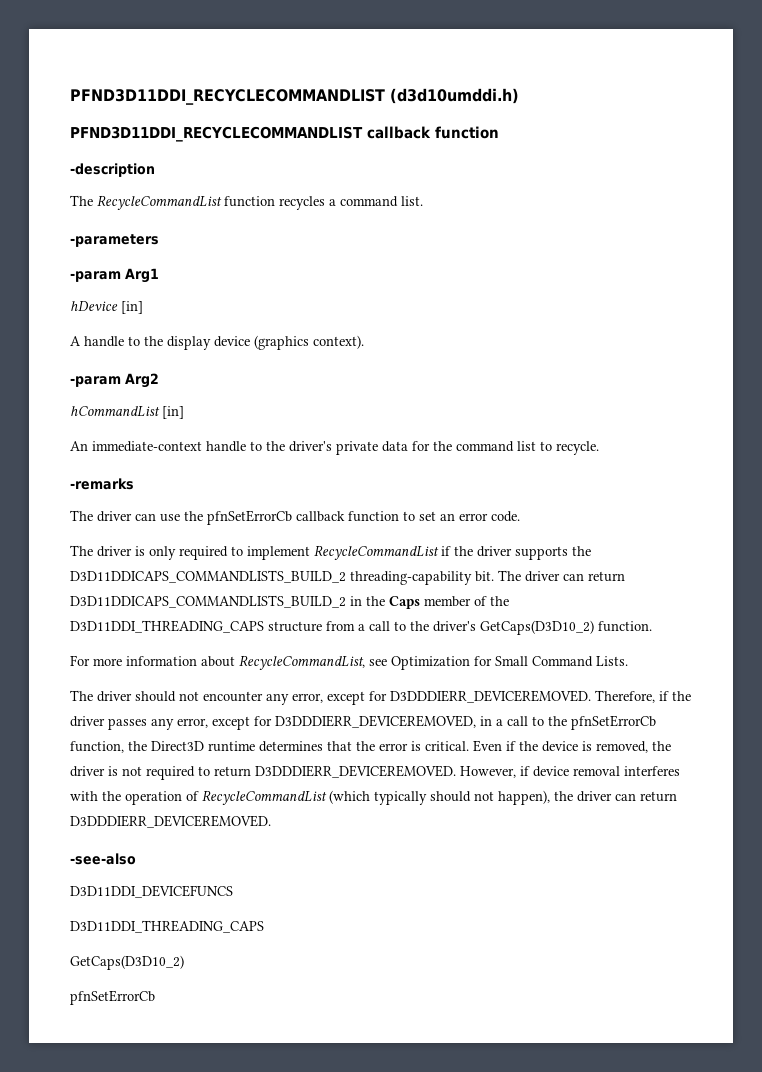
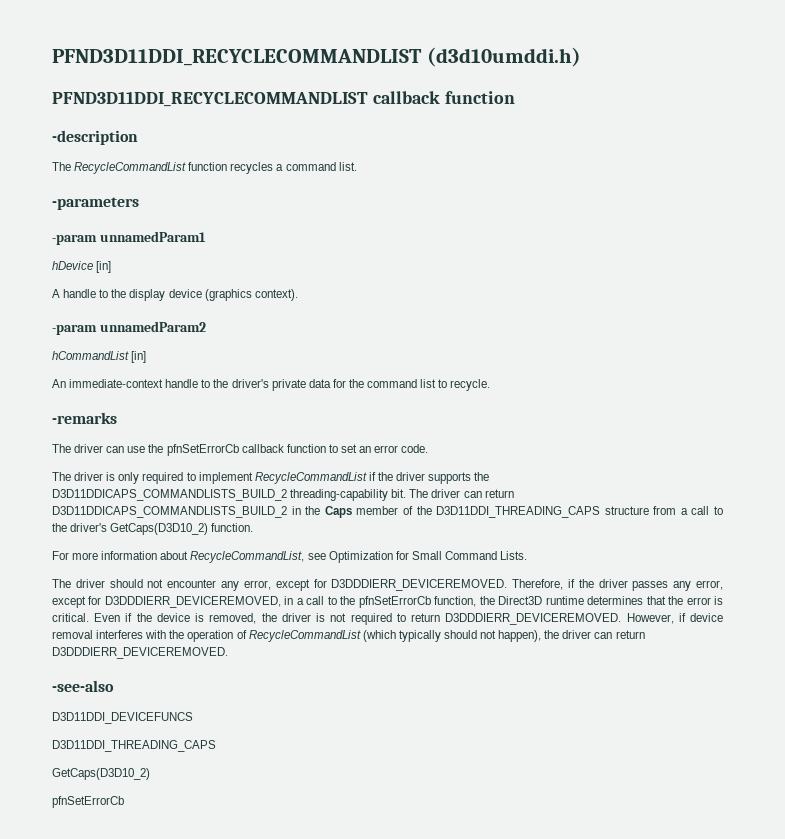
- -param Arg1
+ -param unnamedParam1
- -param Arg2
+ -param unnamedParam2

